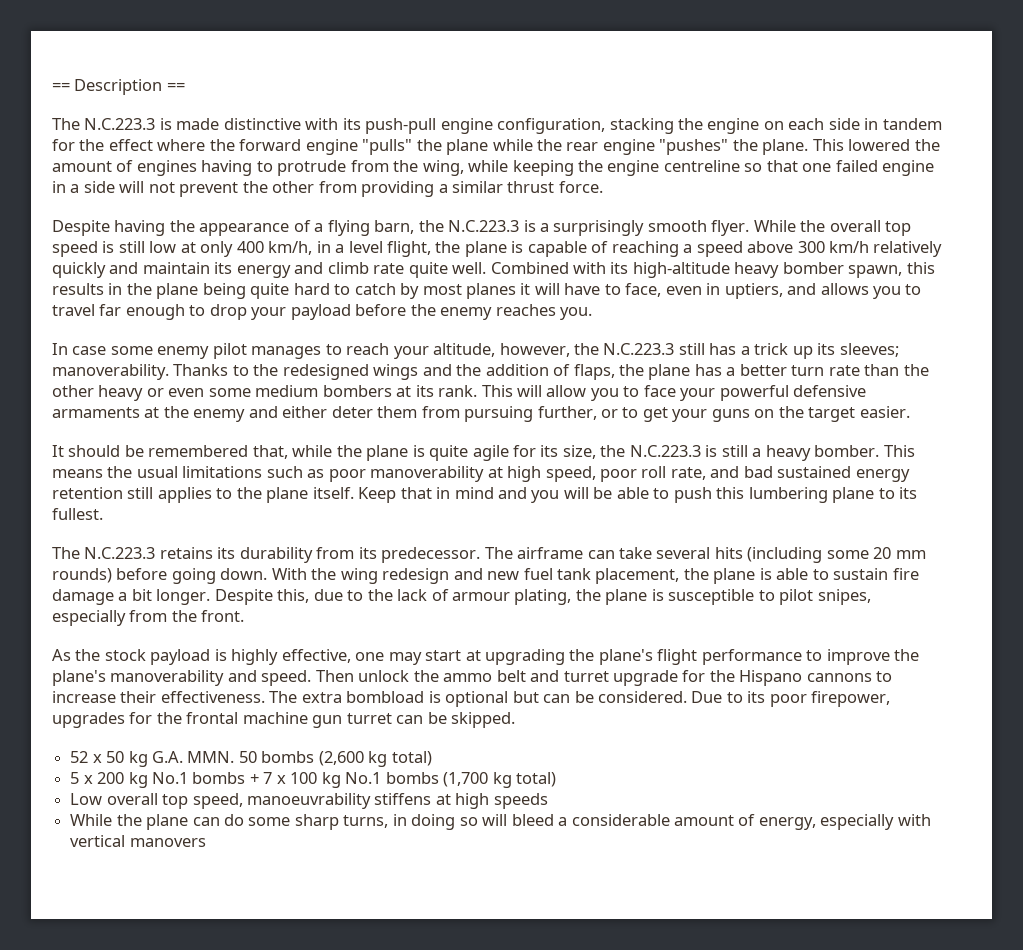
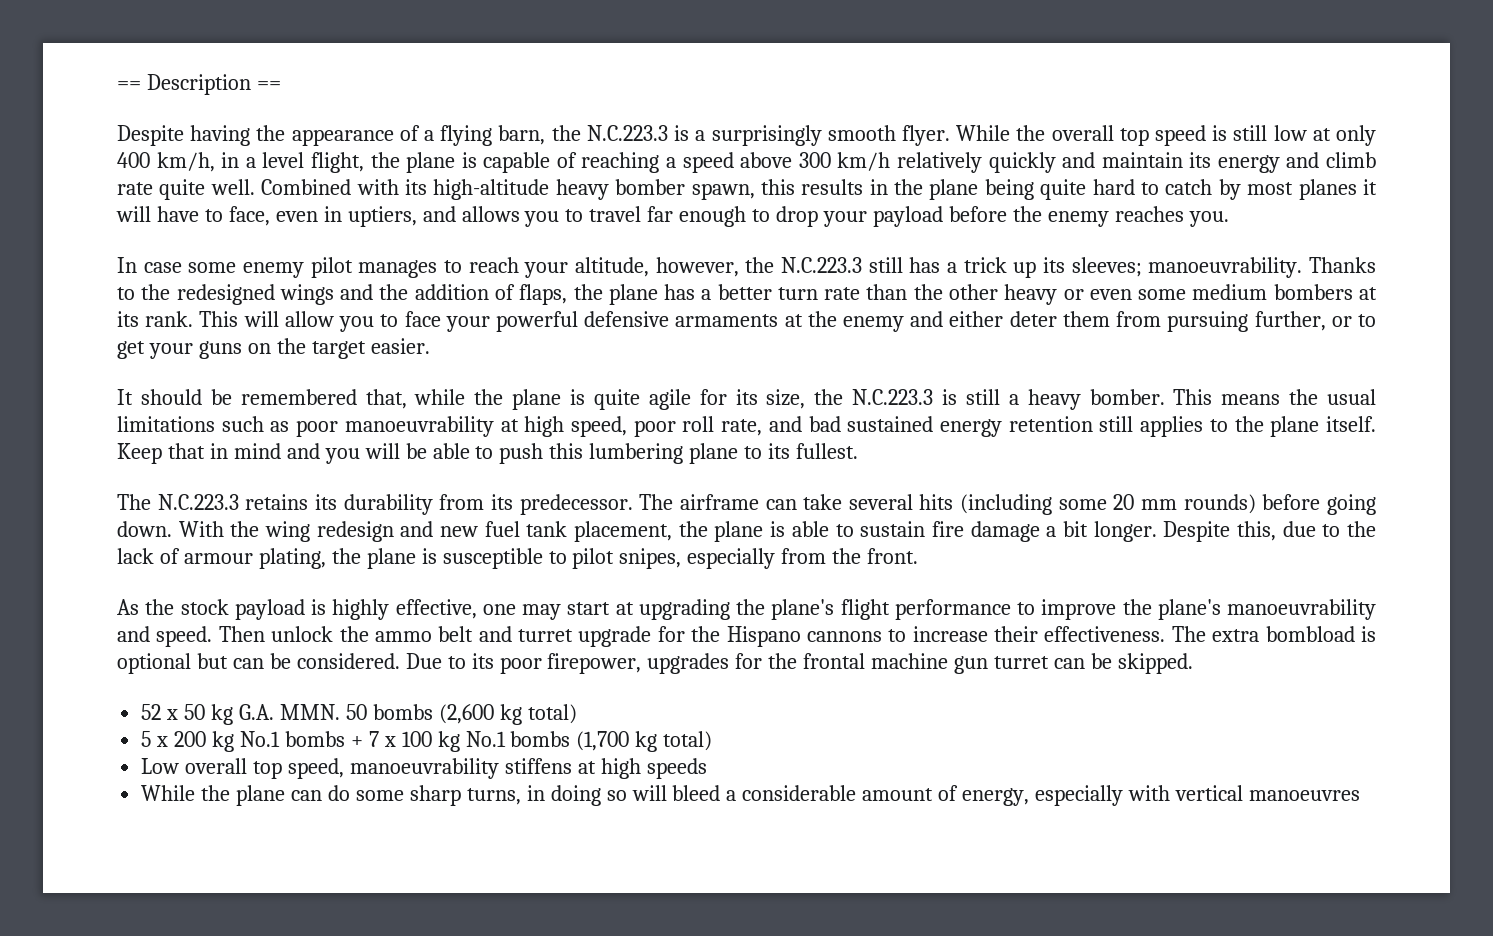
- The N.C.223.3 is made distinctive with its push-pull engine configuration, stacking the engine on each side in tandem for the effect where the forward engine "pulls" the plane while the rear engine "pushes" the plane. This lowered the amount of engines having to protrude from the wing, while keeping the engine centreline so that one failed engine in a side will not prevent the other from providing a similar thrust force.
- In case some enemy pilot manages to reach your altitude, however, the N.C.223.3 still has a trick up its sleeves; manoverability.
+ In case some enemy pilot manages to reach your altitude, however, the N.C.223.3 still has a trick up its sleeves; manoeuvrability.
- This means the usual limitations such as poor manoverability at high speed, poor roll rate, and bad sustained energy retention still applies to the plane itself.
+ This means the usual limitations such as poor manoeuvrability at high speed, poor roll rate, and bad sustained energy retention still applies to the plane itself.
- As the stock payload is highly effective, one may start at upgrading the plane's flight performance to improve the plane's manoverability and speed.
+ As the stock payload is highly effective, one may start at upgrading the plane's flight performance to improve the plane's manoeuvrability and speed.
- While the plane can do some sharp turns, in doing so will bleed a considerable amount of energy, especially with vertical manovers
+ While the plane can do some sharp turns, in doing so will bleed a considerable amount of energy, especially with vertical manoeuvres

